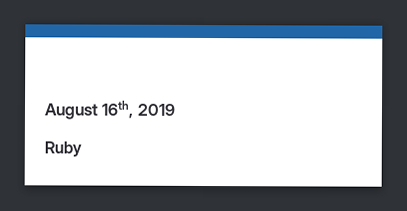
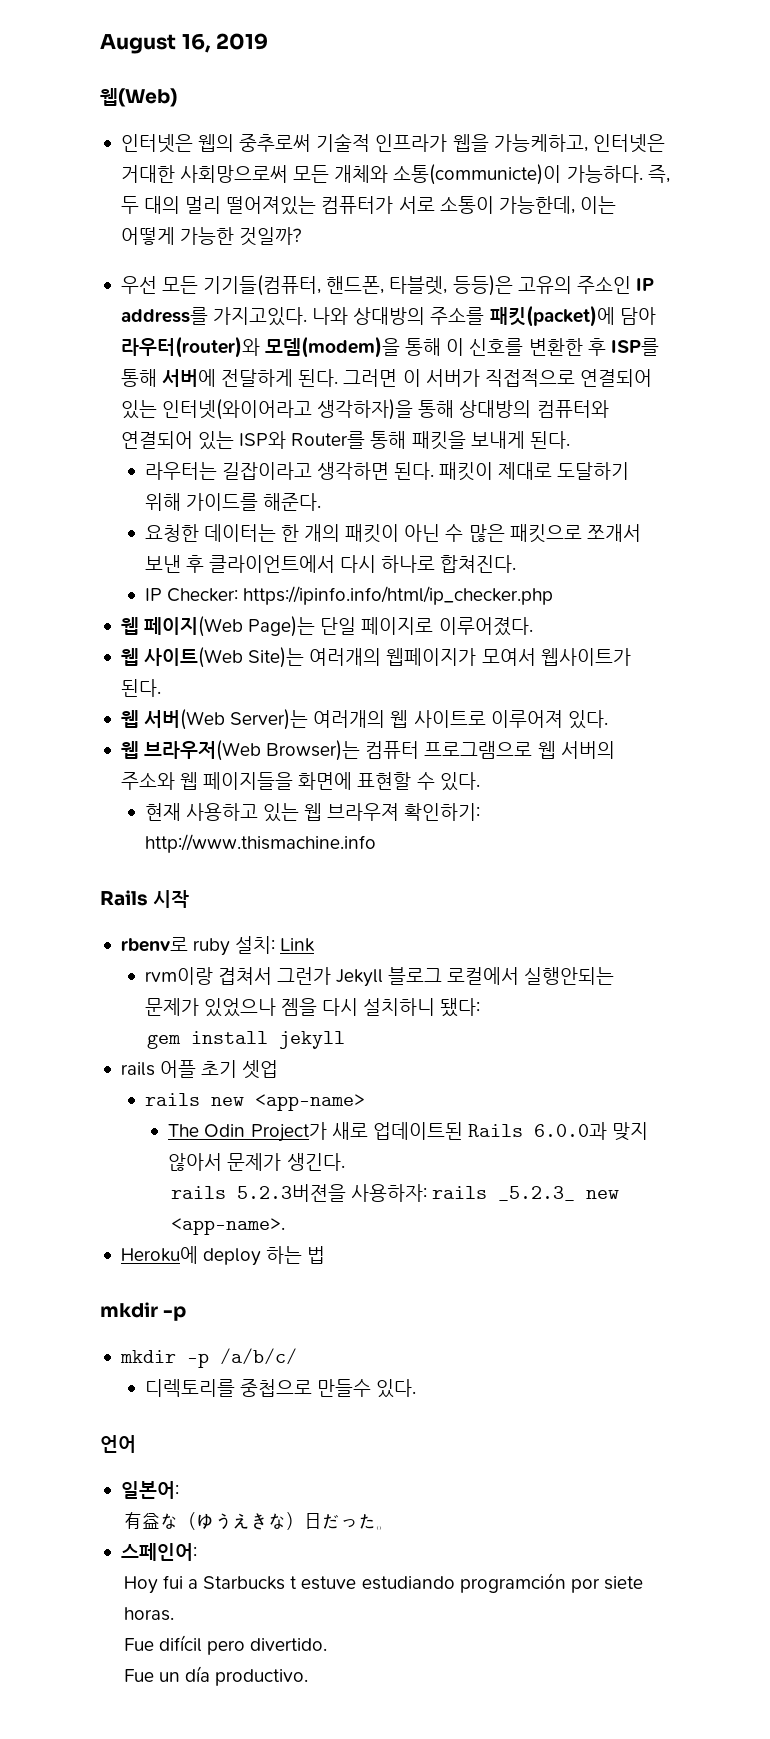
- August 16th, 2019
+ August 16, 2019
- Ruby
+ 웹(Web)
+ 인터넷은 웹의 중추로써 기술적 인프라가 웹을 가능케하고, 인터넷은 거대한 사회망으로써 모든 개체와 소통(communicte)이 가능하다. 즉, 두 대의 멀리 떨어져있는 컴퓨터가 서로 소통이 가능한데, 이는 어떻게 가능한 것일까?
+ 우선 모든 기기들(컴퓨터, 핸드폰, 타블렛, 등등)은 고유의 주소인 IP address를 가지고있다. 나와 상대방의 주소를 패킷(packet)에 담아 라우터(router)와 모뎀(modem)을 통해 이 신호를 변환한 후 ISP를 통해 서버에 전달하게 된다. 그러면 이 서버가 직접적으로 연결되어 있는 인터넷(와이어라고 생각하자)을 통해 상대방의 컴퓨터와 연결되어 있는 ISP와 Router를 통해 패킷을 보내게 된다.
+ 라우터는 길잡이라고 생각하면 된다. 패킷이 제대로 도달하기 위해 가이드를 해준다.
+ 요청한 데이터는 한 개의 패킷이 아닌 수 많은 패킷으로 쪼개서 보낸 후 클라이언트에서 다시 하나로 합쳐진다.
+ IP Checker: https://ipinfo.info/html/ip_checker.php
+ 웹 페이지(Web Page)는 단일 페이지로 이루어졌다.
+ 웹 사이트(Web Site)는 여러개의 웹페이지가 모여서 웹사이트가 된다.
+ 웹 서버(Web Server)는 여러개의 웹 사이트로 이루어져 있다.
+ 웹 브라우저(Web Browser)는 컴퓨터 프로그램으로 웹 서버의 주소와 웹 페이지들을 화면에 표현할 수 있다.
+ 현재 사용하고 있는 웹 브라우져 확인하기: http://www.thismachine.info
+ Rails 시작
+ rbenv로 ruby 설치: Link
+ rvm이랑 겹쳐서 그런가 Jekyll 블로그 로컬에서 실행안되는 문제가 있었으나 젬을 다시 설치하니 됐다:
+ gem install jekyll
+ rails 어플 초기 셋업
+ rails new <app-name>
+ The Odin Project가 새로 업데이트된 Rails 6.0.0과 맞지 않아서 문제가 생긴다.
+ rails 5.2.3버젼을 사용하자: rails _5.2.3_ new <app-name>.
+ Heroku에 deploy 하는 법
+ mkdir -p
+ mkdir -p /a/b/c/
+ 디렉토리를 중첩으로 만들수 있다.
+ 언어
+ 일본어:
+ 有益な（ゆうえきな）日だった。
+ 스페인어:
+ Hoy fui a Starbucks t estuve estudiando programción por siete horas.
+ Fue difícil pero divertido.
+ Fue un día productivo.

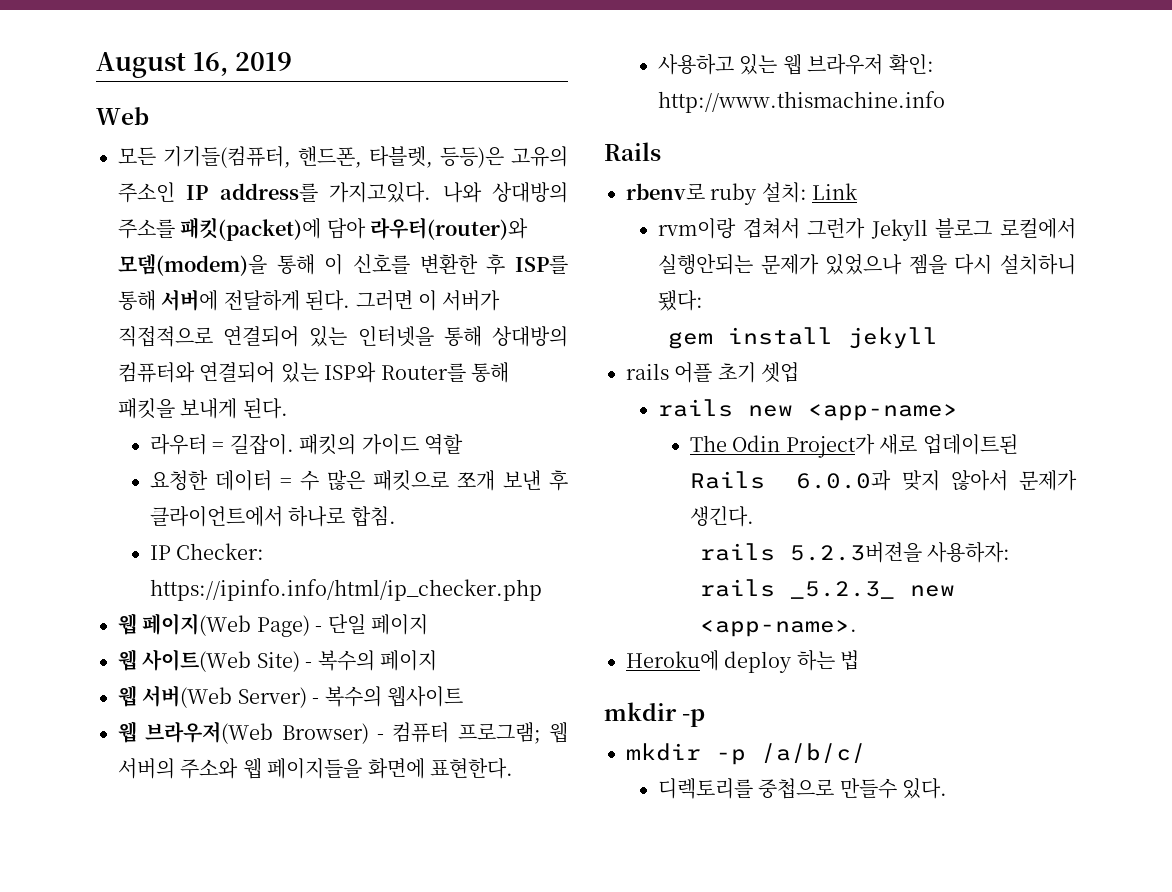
- 웹(Web)
- 인터넷은 웹의 중추로써 기술적 인프라가 웹을 가능케하고, 인터넷은 거대한 사회망으로써 모든 개체와 소통(communicte)이 가능하다. 즉, 두 대의 멀리 떨어져있는 컴퓨터가 서로 소통이 가능한데, 이는 어떻게 가능한 것일까?
- 우선 모든 기기들(컴퓨터, 핸드폰, 타블렛, 등등)은 고유의 주소인 IP address를 가지고있다.
+ Web
+ 모든 기기들(컴퓨터, 핸드폰, 타블렛, 등등)은 고유의 주소인 IP address를 가지고있다.
- 그러면 이 서버가 직접적으로 연결되어 있는 인터넷(와이어라고 생각하자)을 통해 상대방의 컴퓨터와 연결되어 있는 ISP와 Router를 통해 패킷을 보내게 된다.
+ 그러면 이 서버가 직접적으로 연결되어 있는 인터넷을 통해 상대방의 컴퓨터와 연결되어 있는 ISP와 Router를 통해 패킷을 보내게 된다.
- 라우터는 길잡이라고 생각하면 된다. 패킷이 제대로 도달하기 위해 가이드를 해준다.
- 요청한 데이터는 한 개의 패킷이 아닌 수 많은 패킷으로 쪼개서 보낸 후 클라이언트에서 다시 하나로 합쳐진다.
+ 라우터 = 길잡이. 패킷의 가이드 역할
+ 요청한 데이터 = 수 많은 패킷으로 쪼개 보낸 후 클라이언트에서 하나로 합침.
- 웹 페이지(Web Page)는 단일 페이지로 이루어졌다.
- 웹 사이트(Web Site)는 여러개의 웹페이지가 모여서 웹사이트가 된다.
- 웹 서버(Web Server)는 여러개의 웹 사이트로 이루어져 있다.
- 웹 브라우저(Web Browser)는 컴퓨터 프로그램으로 웹 서버의 주소와 웹 페이지들을 화면에 표현할 수 있다.
- 현재 사용하고 있는 웹 브라우져 확인하기: http://www.thismachine.info
- Rails 시작
+ 웹 페이지(Web Page) - 단일 페이지
+ 웹 사이트(Web Site) - 복수의 페이지
+ 웹 서버(Web Server) - 복수의 웹사이트
+ 웹 브라우저(Web Browser) - 컴퓨터 프로그램; 웹 서버의 주소와 웹 페이지들을 화면에 표현한다.
+ 사용하고 있는 웹 브라우저 확인: http://www.thismachine.info
+ Rails
- 언어
- 일본어:
- 有益な（ゆうえきな）日だった。
- 스페인어:
- Hoy fui a Starbucks t estuve estudiando programción por siete horas.
- Fue difícil pero divertido.
- Fue un día productivo.

